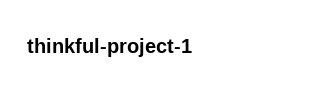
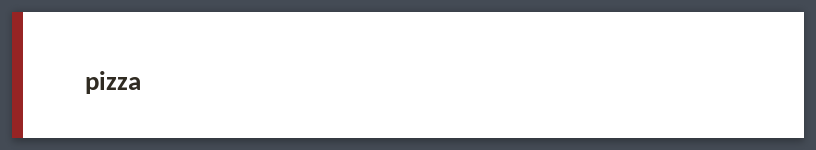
- thinkful-project-1
+ pizza

